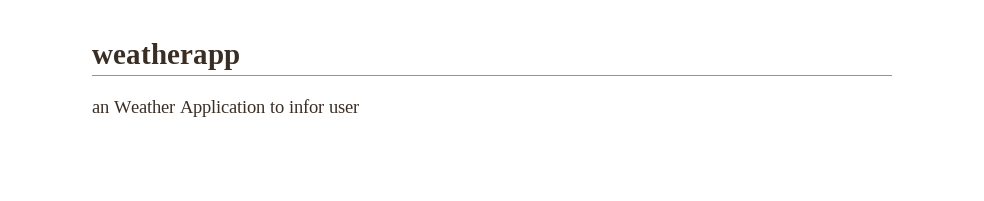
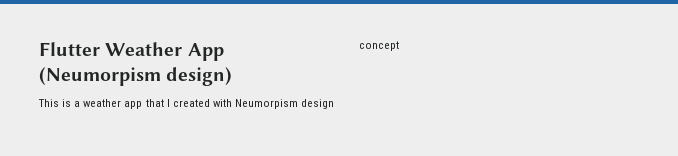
- weatherapp
- an Weather Application to infor user
+ Flutter Weather App (Neumorpism design)
+ This is a weather app that I created with Neumorpism design concept

